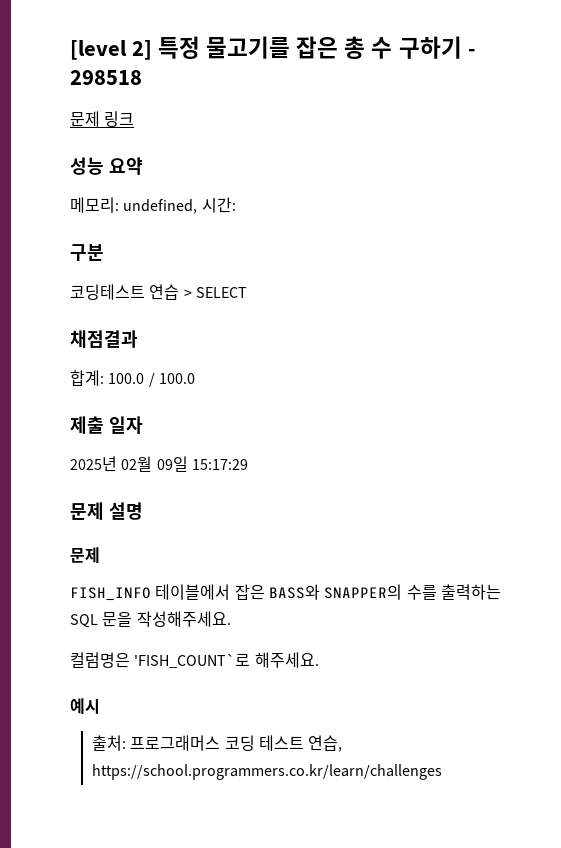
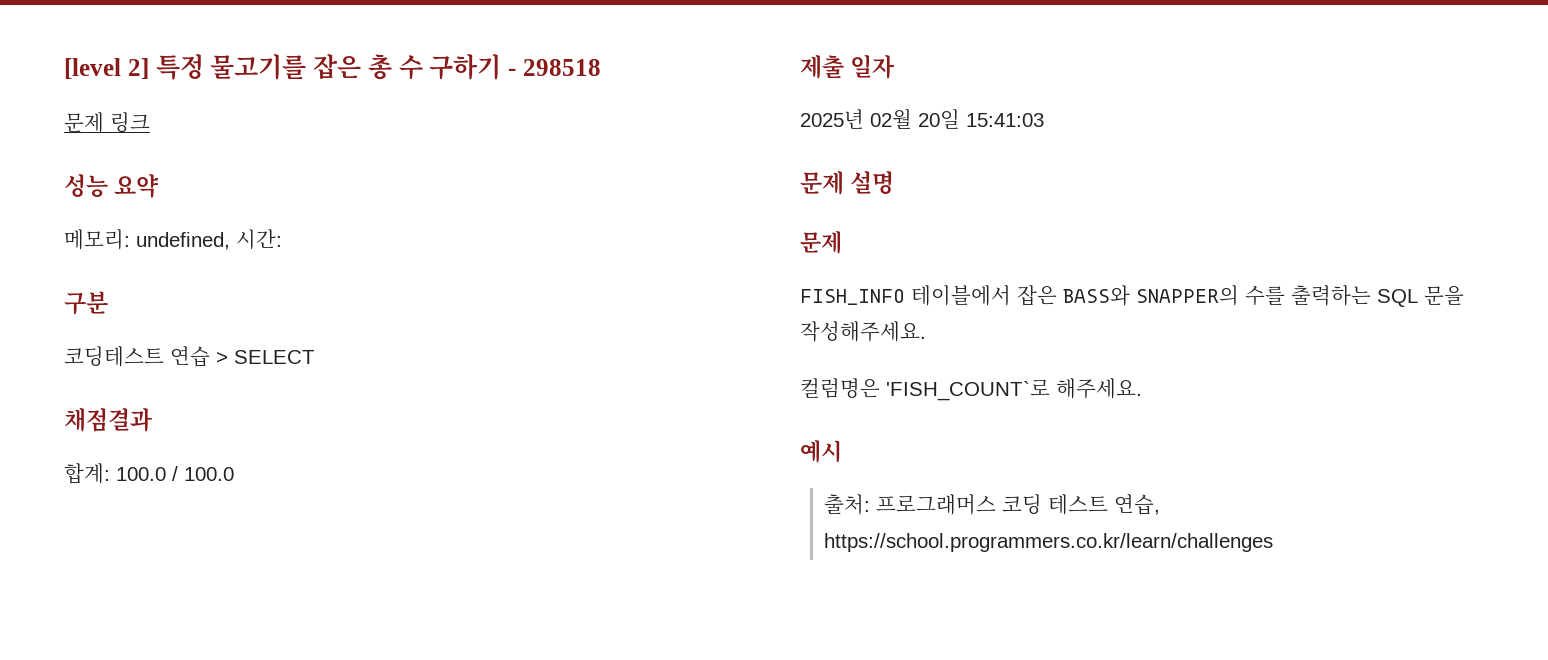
- 2025년 02월 09일 15:17:29
+ 2025년 02월 20일 15:41:03

